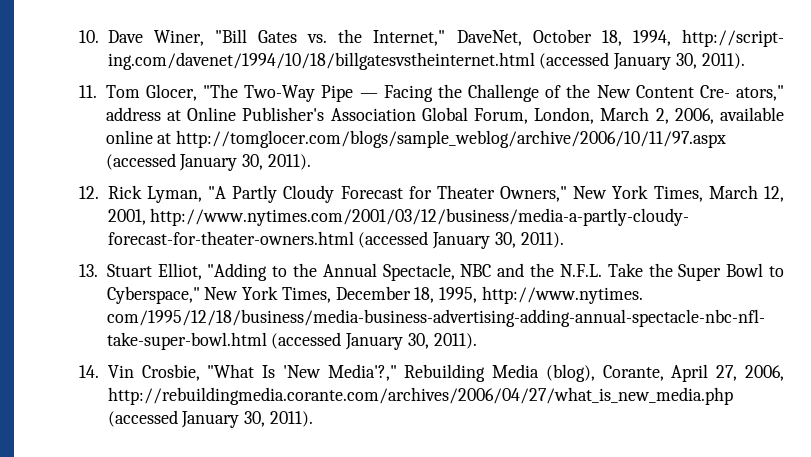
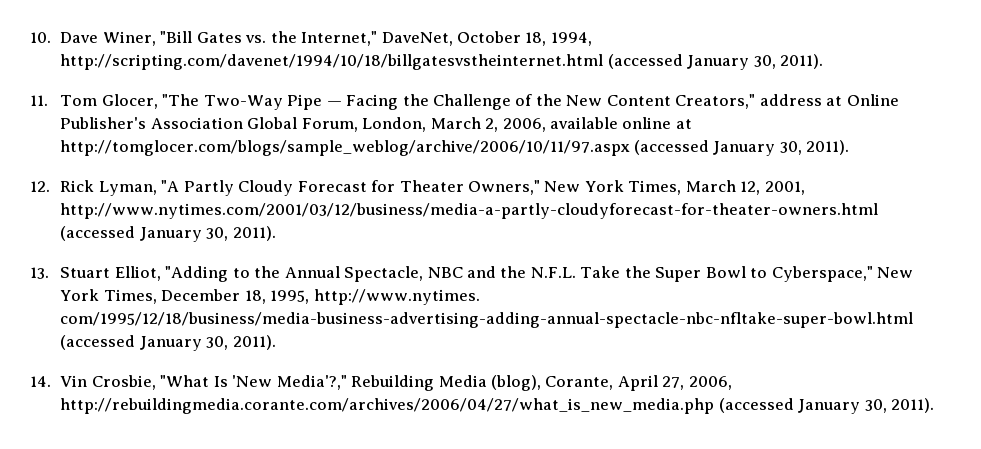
- 10. Dave Winer, "Bill Gates vs. the Internet," DaveNet, October 18, 1994, http://script- ing.com/davenet/1994/10/18/billgatesvstheinternet.html (accessed January 30, 2011).
+ 10. Dave Winer, "Bill Gates vs. the Internet," DaveNet, October 18, 1994, http://scripting.com/davenet/1994/10/18/billgatesvstheinternet.html (accessed January 30, 2011).
- 11. Tom Glocer, "The Two-Way Pipe — Facing the Challenge of the New Content Cre- ators," address at Online Publisher's Association Global Forum, London, March 2, 2006, available online at http://tomglocer.com/blogs/sample_weblog/archive/2006/10/11/97.aspx (accessed January 30, 2011).
+ 11. Tom Glocer, "The Two-Way Pipe — Facing the Challenge of the New Content Creators," address at Online Publisher's Association Global Forum, London, March 2, 2006, available online at http://tomglocer.com/blogs/sample_weblog/archive/2006/10/11/97.aspx (accessed January 30, 2011).
- 12. Rick Lyman, "A Partly Cloudy Forecast for Theater Owners," New York Times, March 12, 2001, http://www.nytimes.com/2001/03/12/business/media-a-partly-cloudy- forecast-for-theater-owners.html (accessed January 30, 2011).
+ 12. Rick Lyman, "A Partly Cloudy Forecast for Theater Owners," New York Times, March 12, 2001, http://www.nytimes.com/2001/03/12/business/media-a-partly-cloudyforecast-for-theater-owners.html (accessed January 30, 2011).
- 13. Stuart Elliot, "Adding to the Annual Spectacle, NBC and the N.F.L. Take the Super Bowl to Cyberspace," New York Times, December 18, 1995, http://www.nytimes. com/1995/12/18/business/media-business-advertising-adding-annual-spectacle-nbc-nfl- take-super-bowl.html (accessed January 30, 2011).
+ 13. Stuart Elliot, "Adding to the Annual Spectacle, NBC and the N.F.L. Take the Super Bowl to Cyberspace," New York Times, December 18, 1995, http://www.nytimes. com/1995/12/18/business/media-business-advertising-adding-annual-spectacle-nbc-nfltake-super-bowl.html (accessed January 30, 2011).

